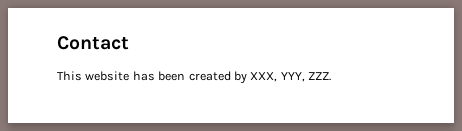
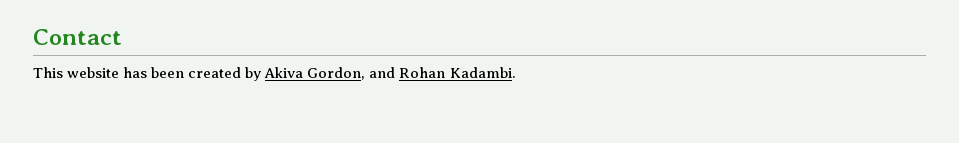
- This website has been created by XXX, YYY, ZZZ.
+ This website has been created by Akiva Gordon, and Rohan Kadambi.

